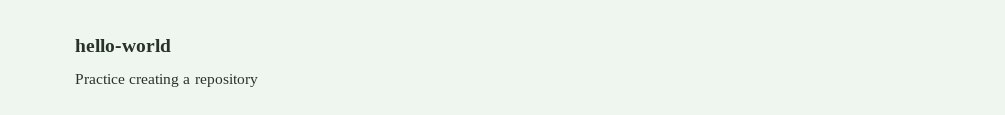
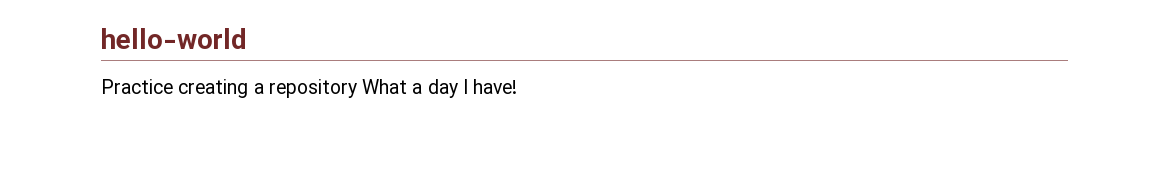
- Practice creating a repository
+ Practice creating a repository What a day I have!

